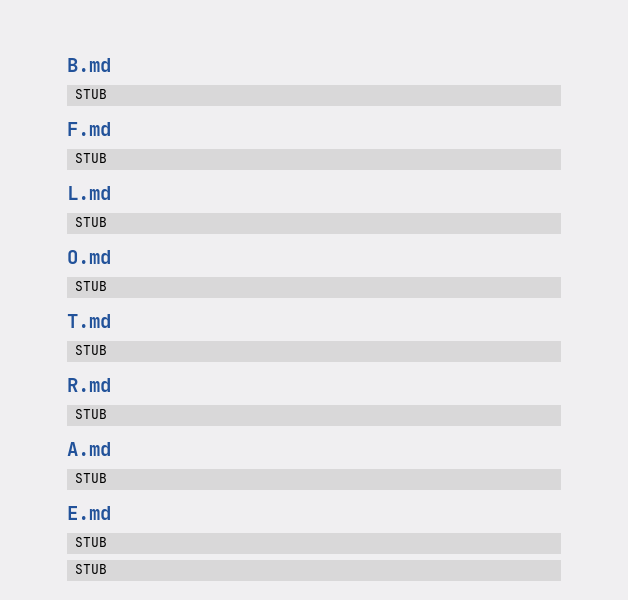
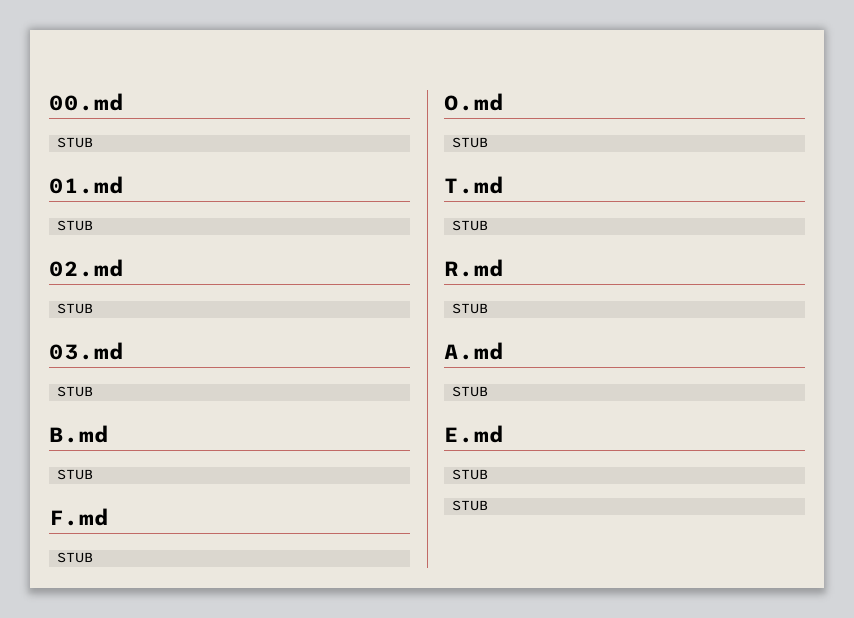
+ 00.md
+ STUB
+ 01.md
+ STUB
+ 02.md
+ STUB
+ 03.md
+ STUB
- L.md
- STUB

